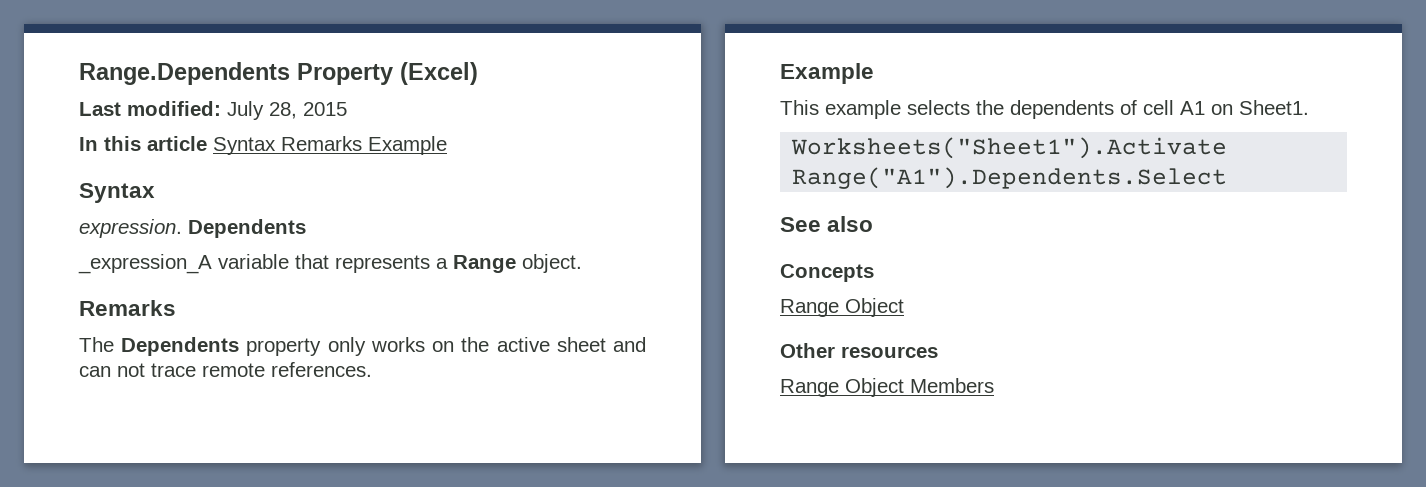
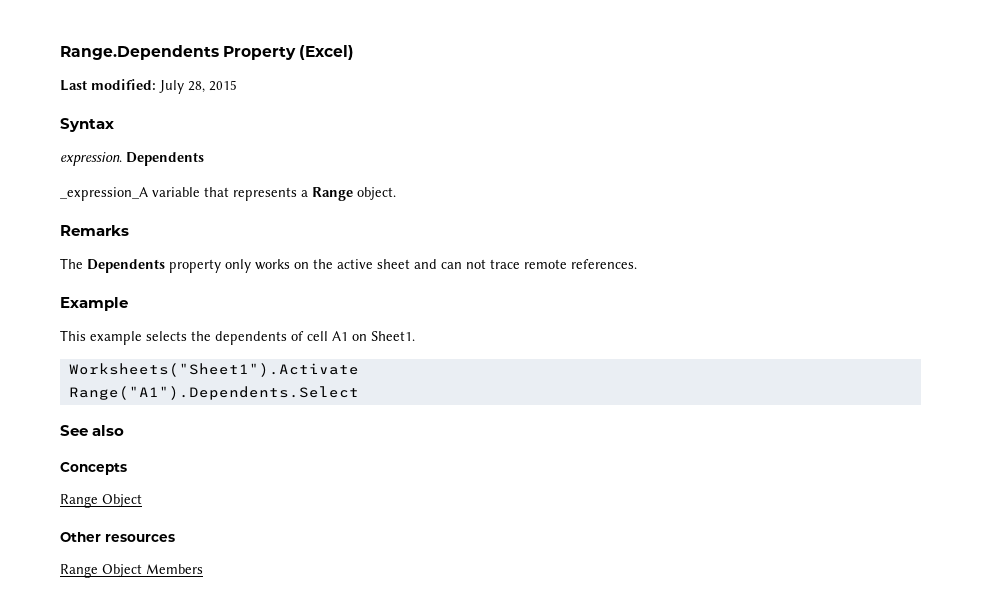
- In this article Syntax Remarks Example

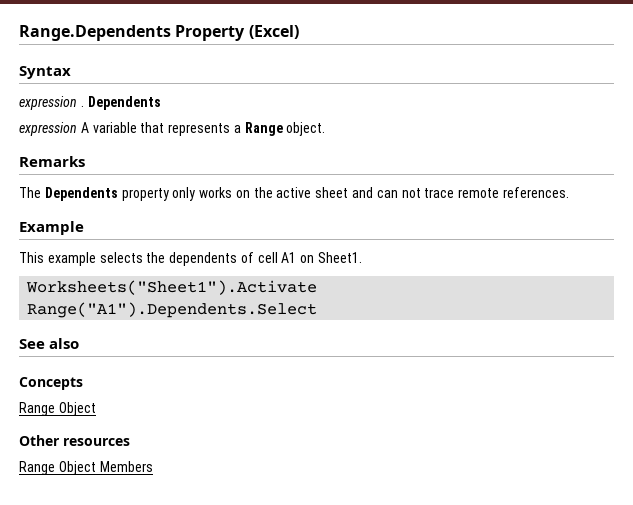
- Last modified: July 28, 2015
- expression.
+ expression .
- _expression_A variable that represents a Range object.
+ expression A variable that represents a Range object.

